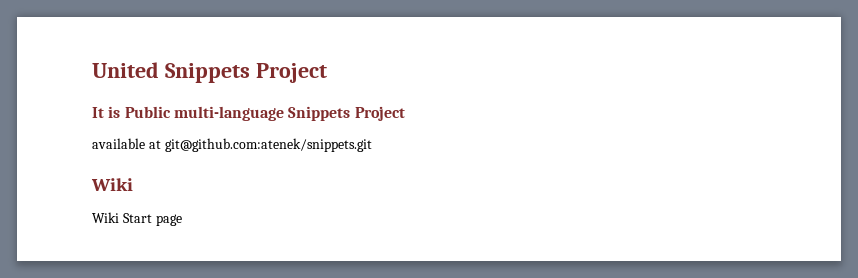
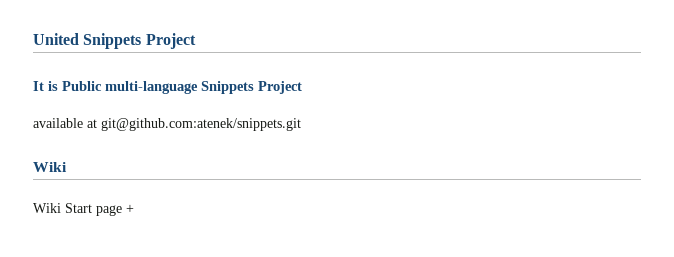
- Wiki Start page
+ Wiki Start page +

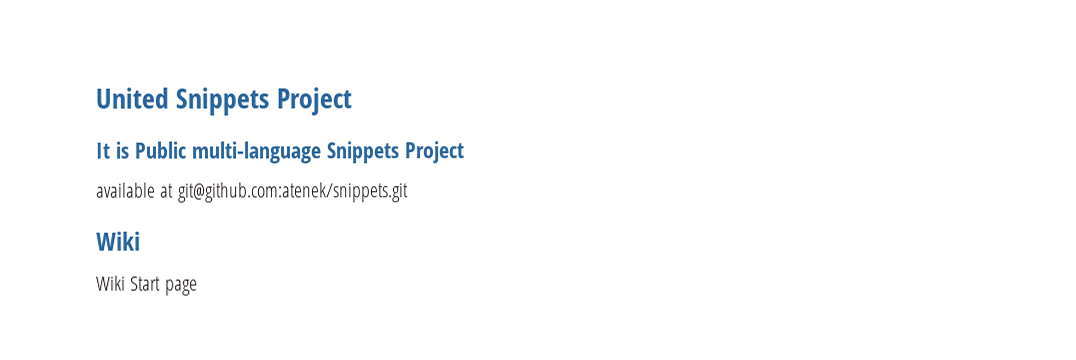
- Wiki Start page +
+ Wiki Start page

